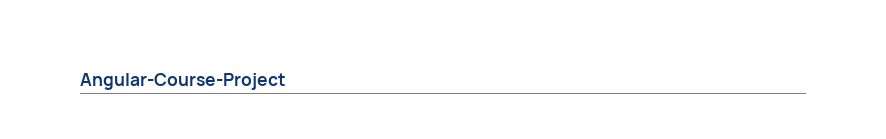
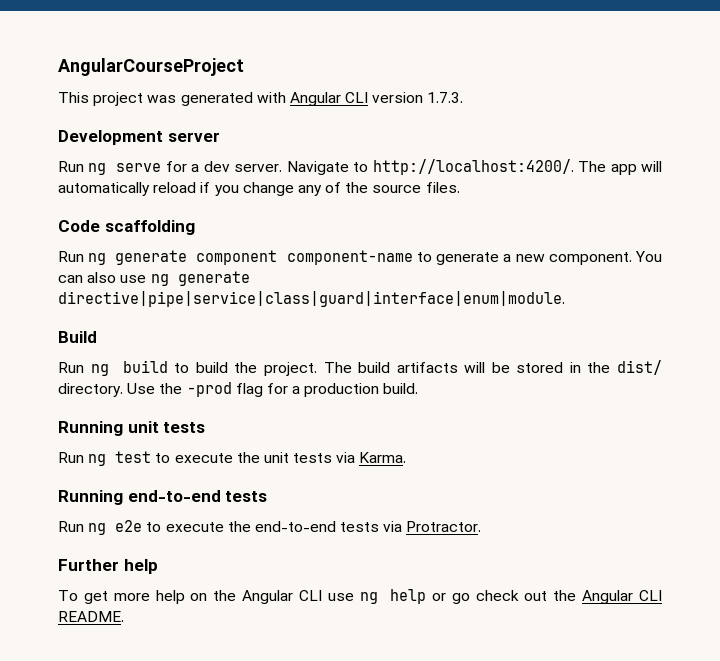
- Angular-Course-Project
+ AngularCourseProject
+ This project was generated with Angular CLI version 1.7.3.
+ Development server
+ Run ng serve for a dev server. Navigate to http://localhost:4200/. The app will automatically reload if you change any of the source files.
+ Code scaffolding
+ Run ng generate component component-name to generate a new component. You can also use ng generate directive|pipe|service|class|guard|interface|enum|module.
+ Build
+ Run ng build to build the project. The build artifacts will be stored in the dist/ directory. Use the -prod flag for a production build.
+ Running unit tests
+ Run ng test to execute the unit tests via Karma.
+ Running end-to-end tests
+ Run ng e2e to execute the end-to-end tests via Protractor.
+ Further help
+ To get more help on the Angular CLI use ng help or go check out the Angular CLI README.

